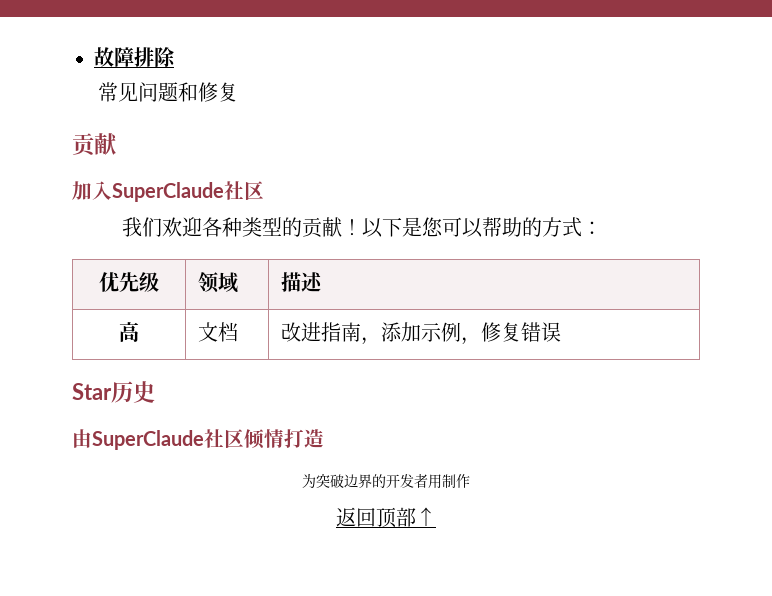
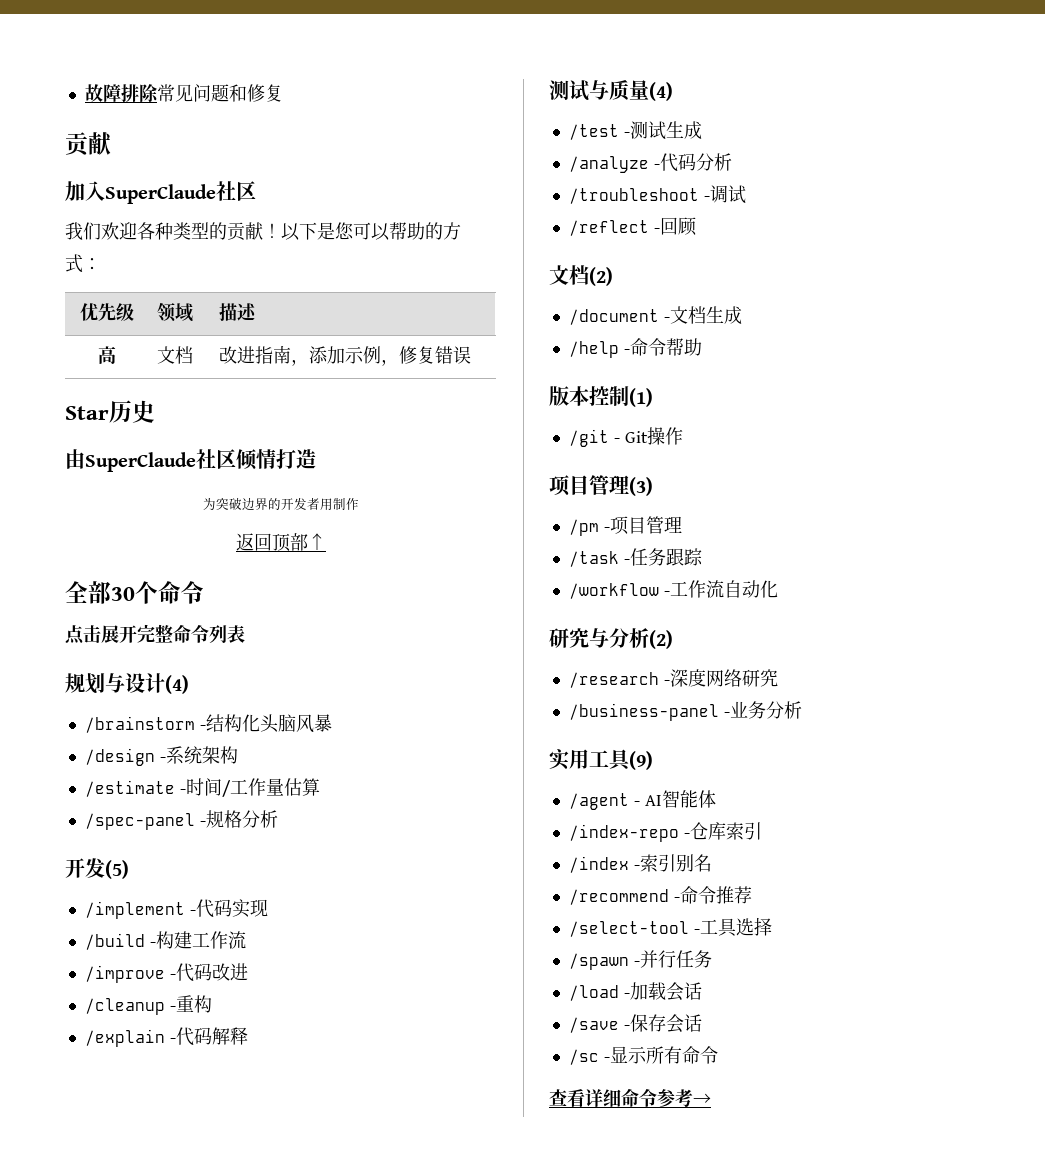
- 故障排除
- 常见问题和修复
+ 故障排除常见问题和修复
+ 全部30个命令
+ 点击展开完整命令列表
+ 规划与设计(4)
+ /brainstorm -结构化头脑风暴
+ /design -系统架构
+ /estimate -时间/工作量估算
+ /spec-panel -规格分析
+ 开发(5)
+ /implement -代码实现
+ /build -构建工作流
+ /improve -代码改进
+ /cleanup -重构
+ /explain -代码解释
+ 测试与质量(4)
+ /test -测试生成
+ /analyze -代码分析
+ /troubleshoot -调试
+ /reflect -回顾
+ 文档(2)
+ /document -文档生成
+ /help -命令帮助
+ 版本控制(1)
+ /git - Git操作
+ 项目管理(3)
+ /pm -项目管理
+ /task -任务跟踪
+ /workflow -工作流自动化
+ 研究与分析(2)
+ /research -深度网络研究
+ /business-panel -业务分析
+ 实用工具(9)
+ /agent - AI智能体
+ /index-repo -仓库索引
+ /index -索引别名
+ /recommend -命令推荐
+ /select-tool -工具选择
+ /spawn -并行任务
+ /load -加载会话
+ /save -保存会话
+ /sc -显示所有命令
+ 查看详细命令参考→

